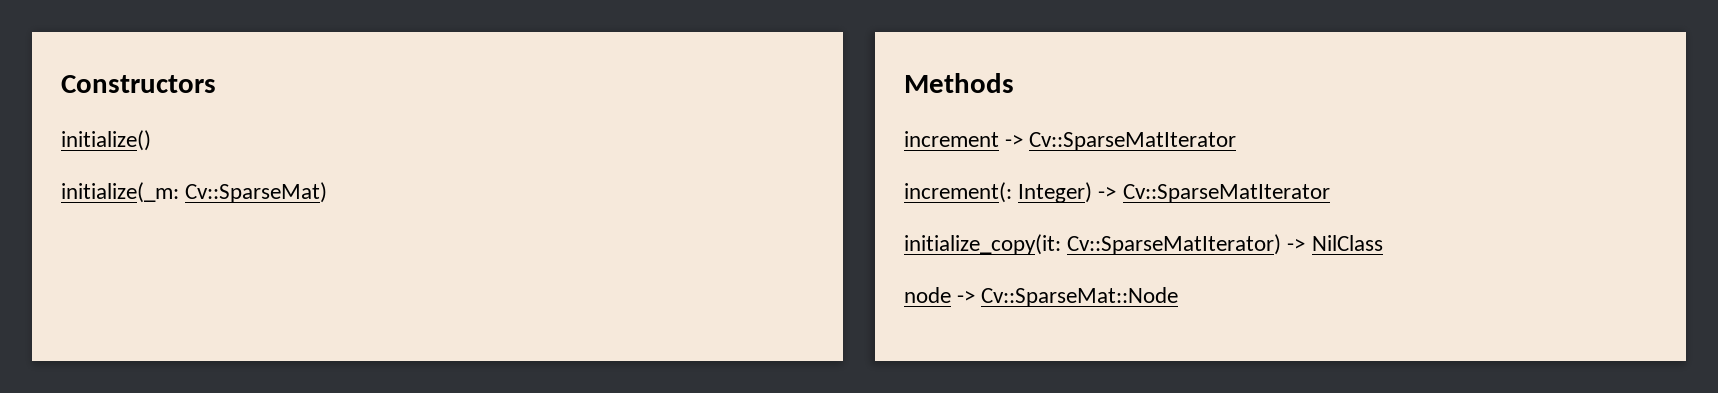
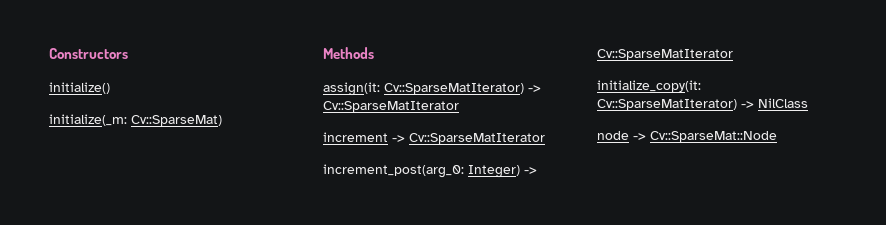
+ assign(it: Cv::SparseMatIterator) -> Cv::SparseMatIterator
- increment(: Integer) -> Cv::SparseMatIterator
+ increment_post(arg_0: Integer) -> Cv::SparseMatIterator

